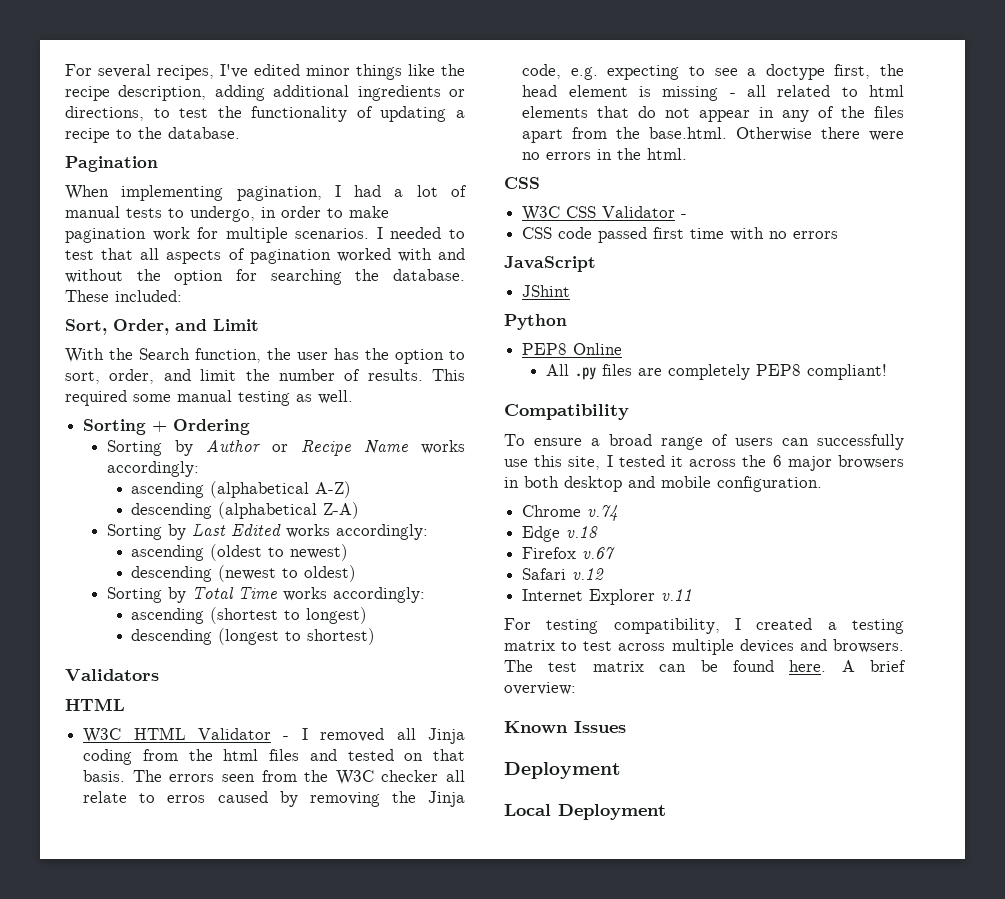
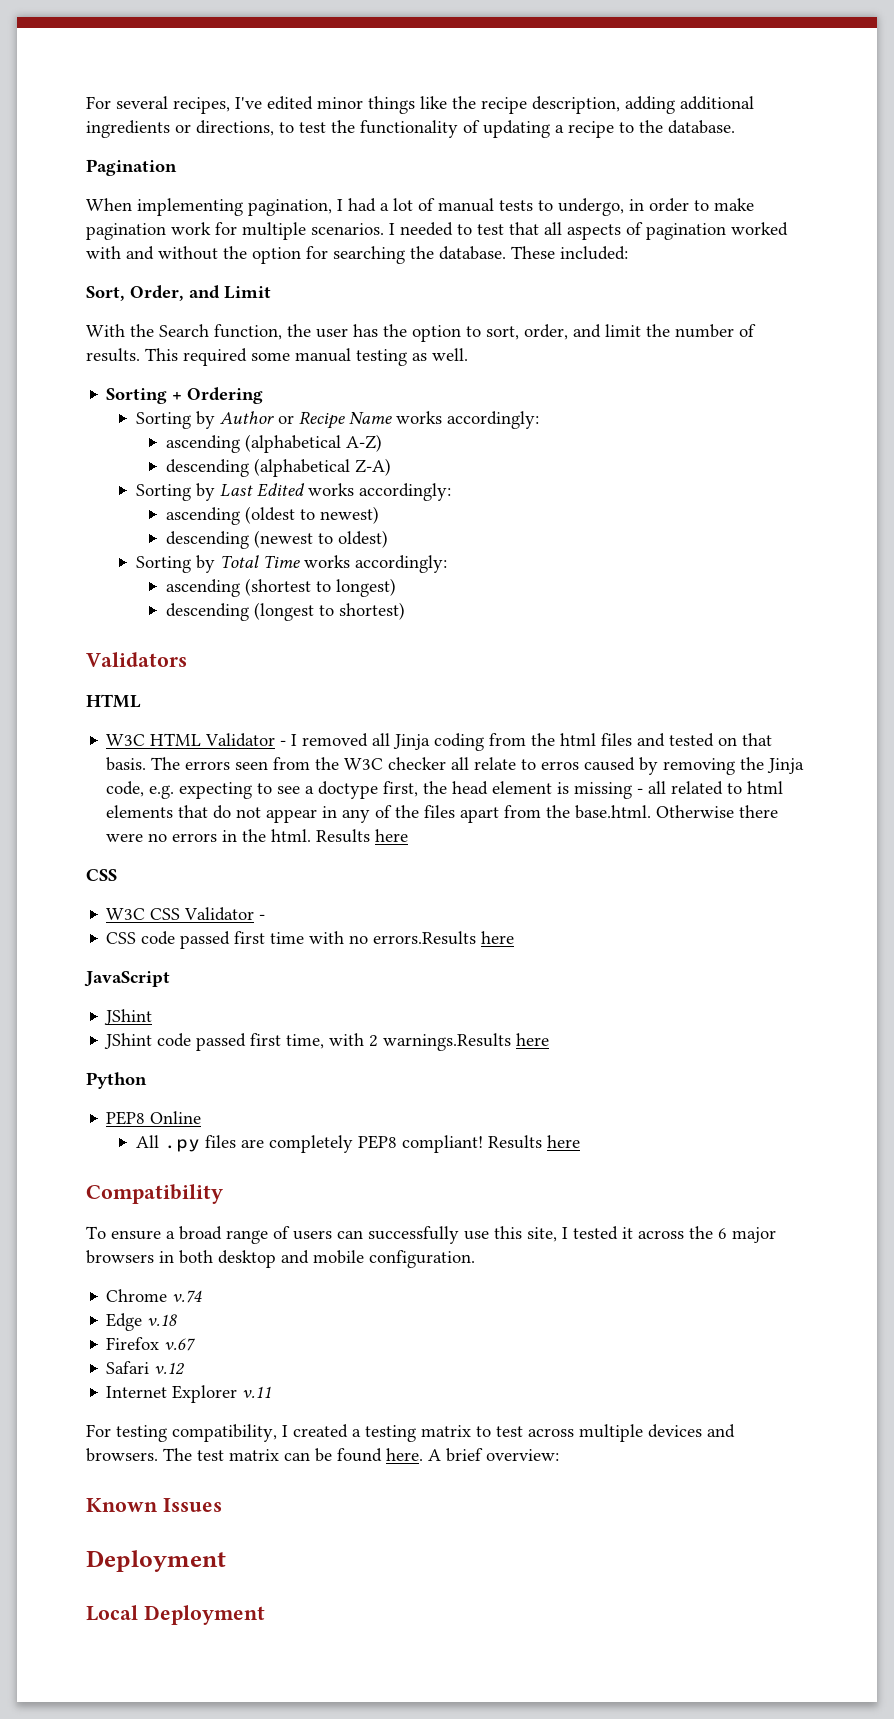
- The errors seen from the W3C checker all relate to erros caused by removing the Jinja code, e.g. expecting to see a doctype first, the head element is missing - all related to html elements that do not appear in any of the files apart from the base.html. Otherwise there were no errors in the html.
+ The errors seen from the W3C checker all relate to erros caused by removing the Jinja code, e.g. expecting to see a doctype first, the head element is missing - all related to html elements that do not appear in any of the files apart from the base.html. Otherwise there were no errors in the html. Results here
- CSS code passed first time with no errors
+ CSS code passed first time with no errors.Results here
+ JShint code passed first time, with 2 warnings.Results here
- All .py files are completely PEP8 compliant!
+ All .py files are completely PEP8 compliant! Results here

